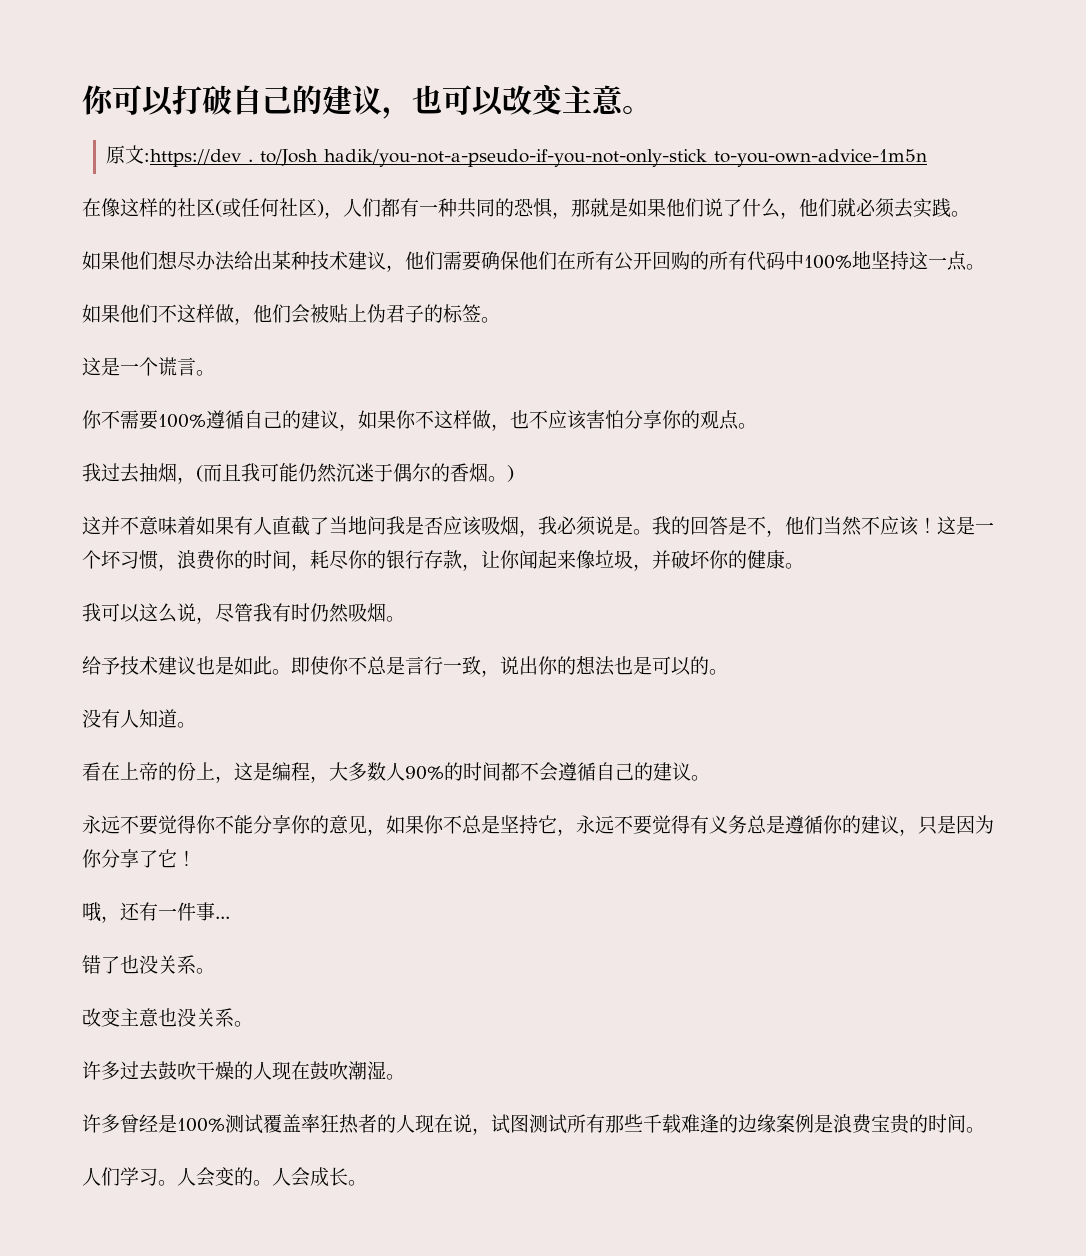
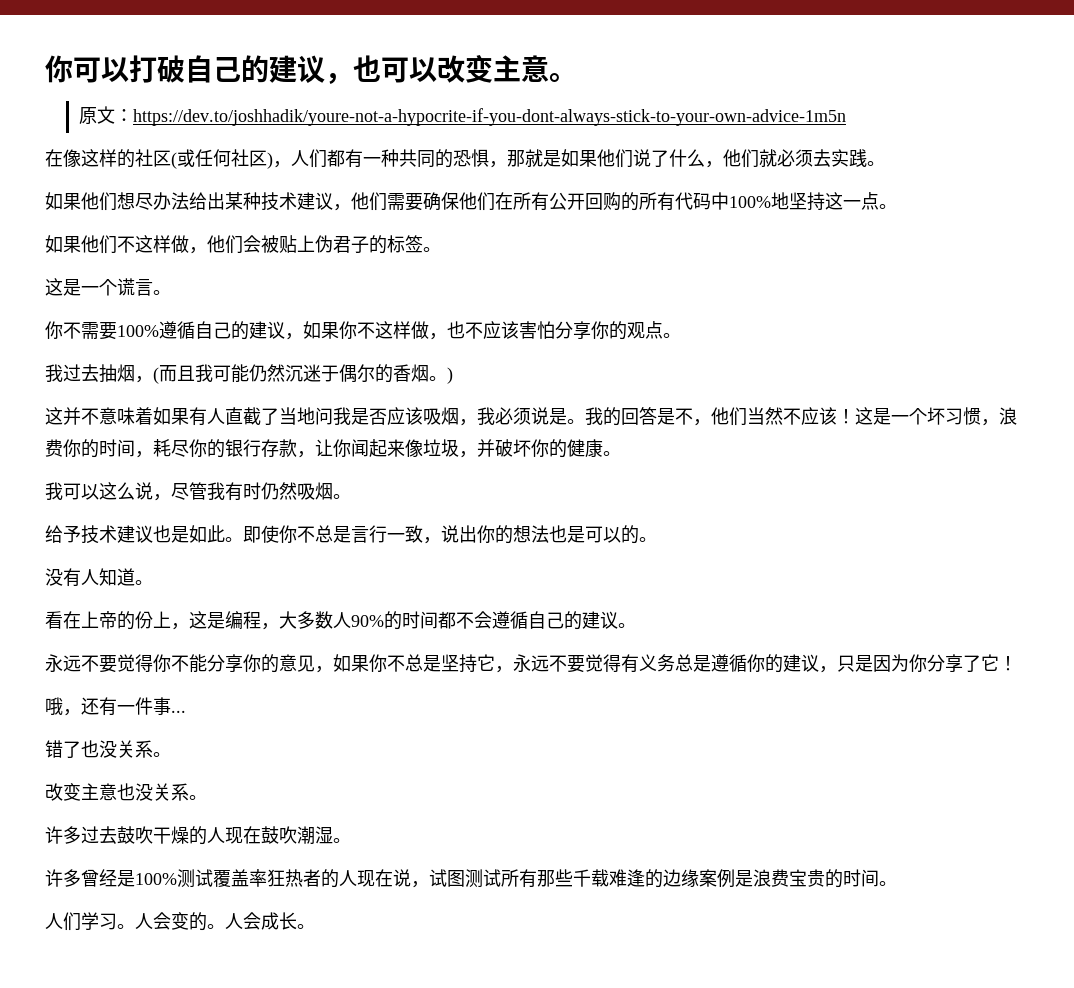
- 原文:https://dev . to/Josh hadik/you-not-a-pseudo-if-you-not-only-stick to-you-own-advice-1m5n
+ 原文：https://dev.to/joshhadik/youre-not-a-hypocrite-if-you-dont-always-stick-to-your-own-advice-1m5n

